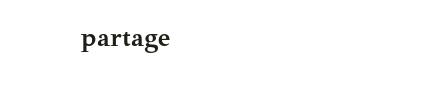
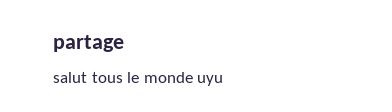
+ salut tous le monde uyu

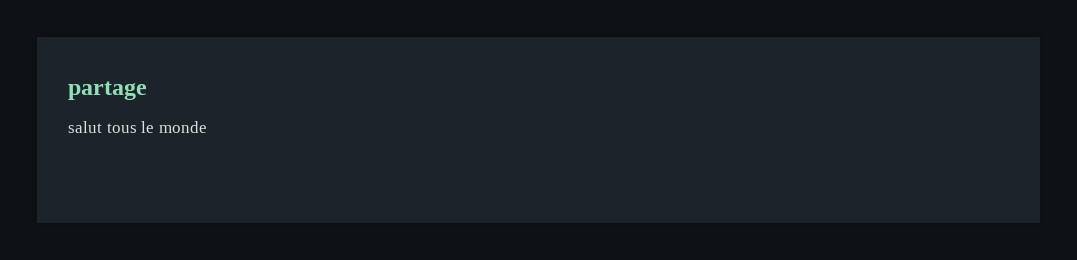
- salut tous le monde uyu
+ salut tous le monde

